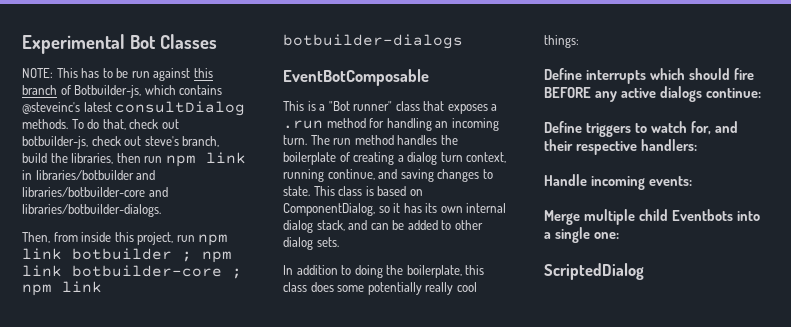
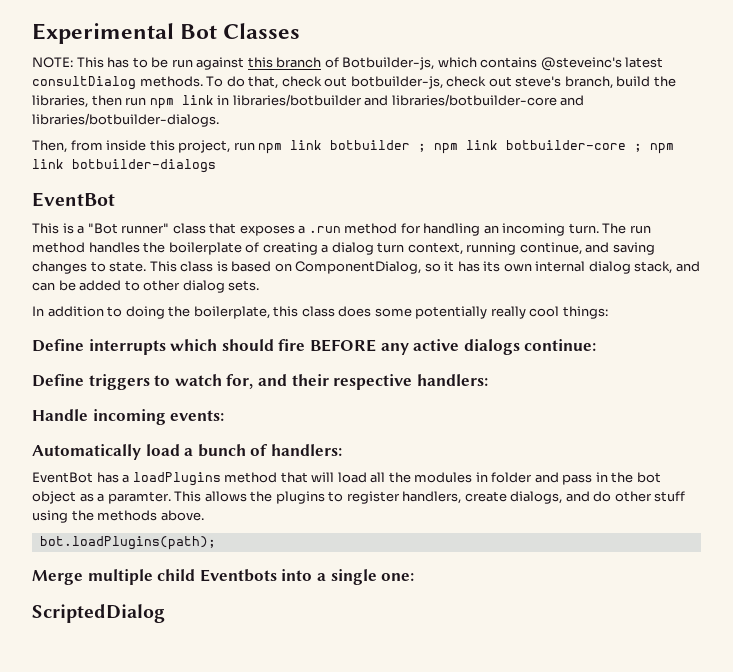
  Then, from inside this project, run npm link botbuilder ; npm link botbuilder-core ; npm link botbuilder-dialogs
- EventBotComposable
+ EventBot
+ Automatically load a bunch of handlers:
+ EventBot has a loadPlugins method that will load all the modules in folder and pass in the bot object as a paramter. This allows the plugins to register handlers, create dialogs, and do other stuff using the methods above.
+ bot.loadPlugins(path);

